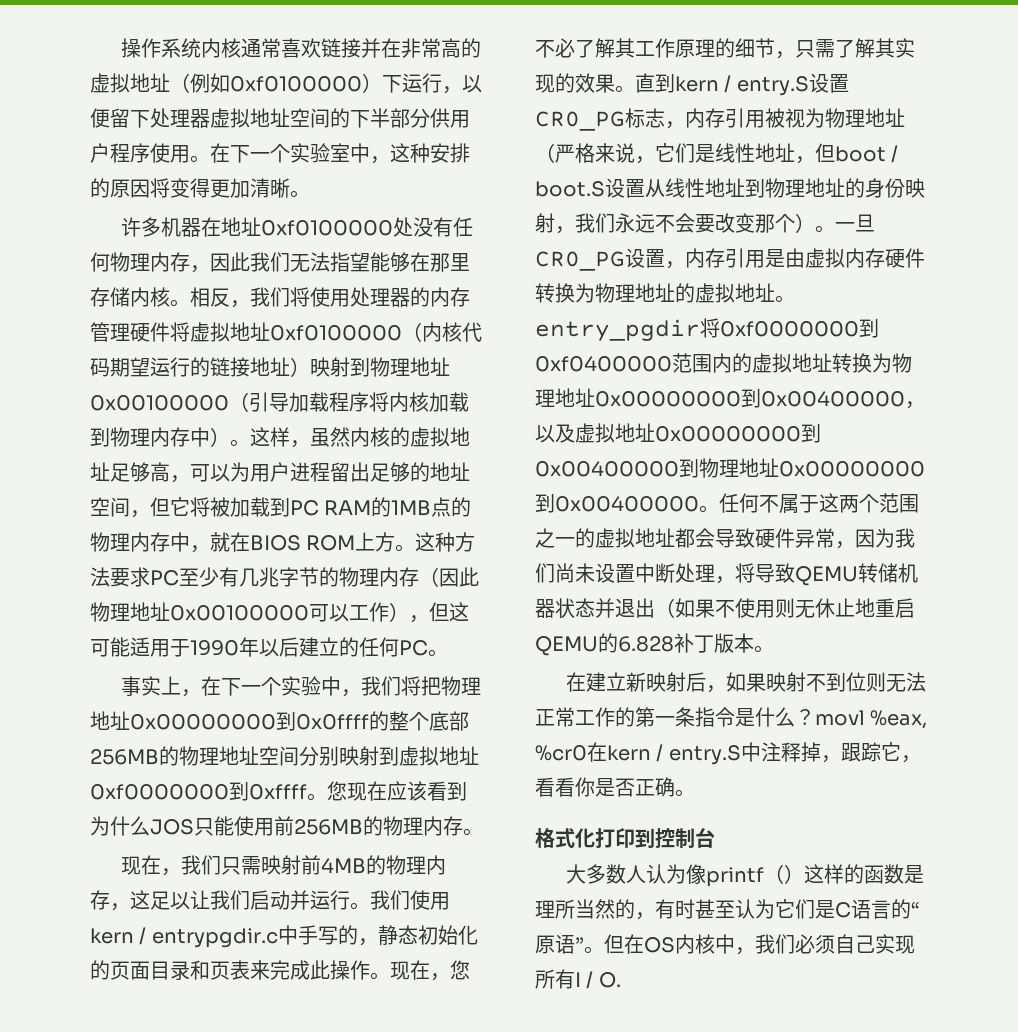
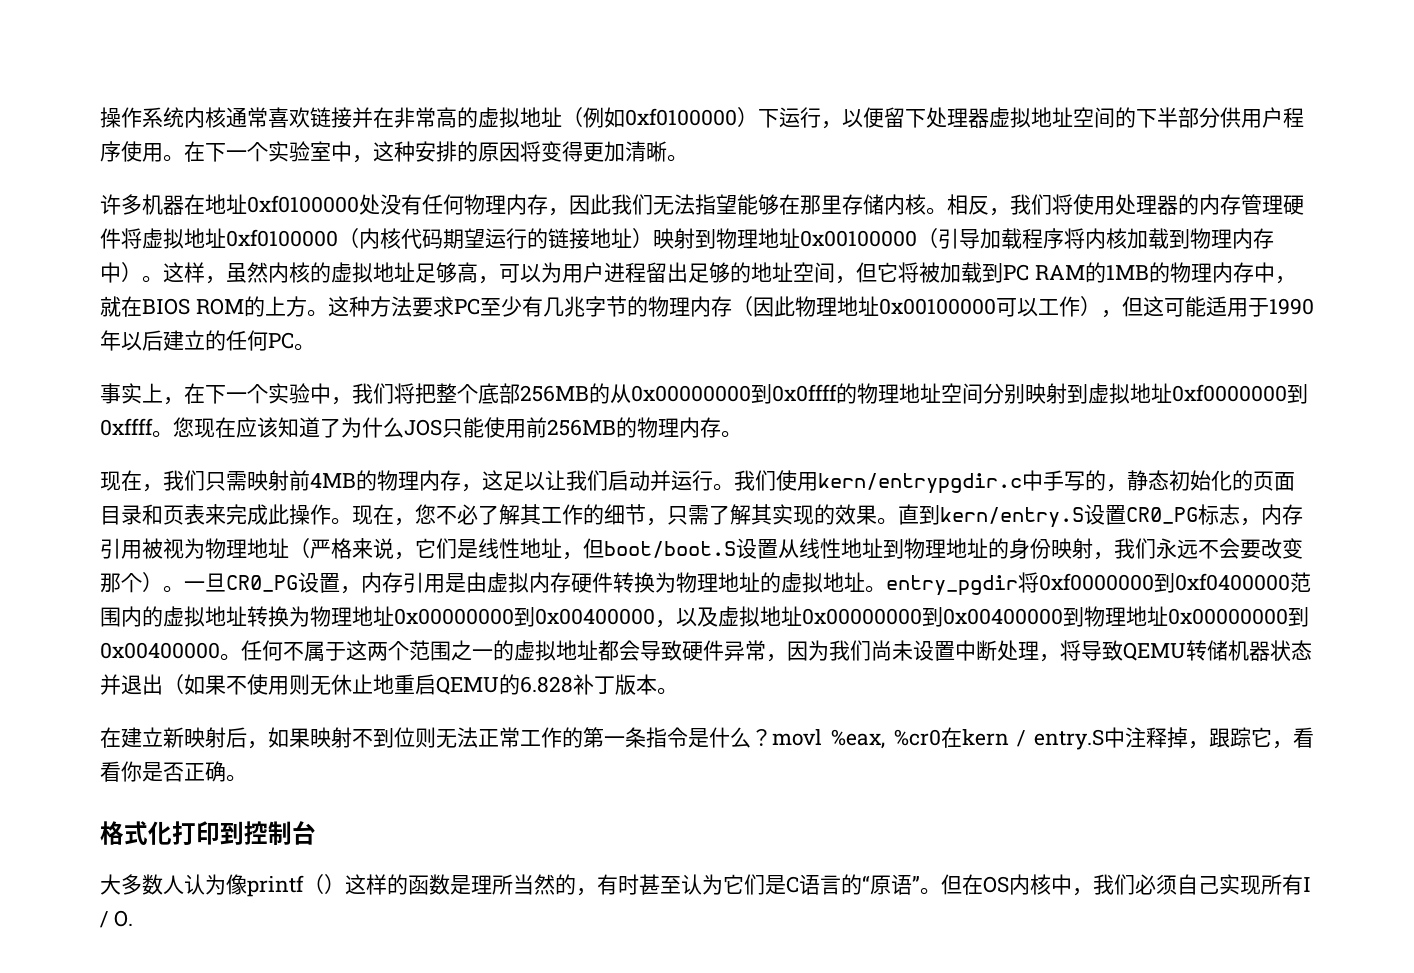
- 这样，虽然内核的虚拟地址足够高，可以为用户进程留出足够的地址空间，但它将被加载到PC RAM的1MB点的物理内存中，就在BIOS ROM上方。
+ 这样，虽然内核的虚拟地址足够高，可以为用户进程留出足够的地址空间，但它将被加载到PC RAM的1MB的物理内存中，就在BIOS ROM的上方。
- 事实上，在下一个实验中，我们将把物理地址0x00000000到0x0ffff的整个底部256MB的物理地址空间分别映射到虚拟地址0xf0000000到0xffff。
+ 事实上，在下一个实验中，我们将把整个底部256MB的从0x00000000到0x0ffff的物理地址空间分别映射到虚拟地址0xf0000000到0xffff。
- 您现在应该看到为什么JOS只能使用前256MB的物理内存。
+ 您现在应该知道了为什么JOS只能使用前256MB的物理内存。
- 我们使用kern / entrypgdir.c中手写的，静态初始化的页面目录和页表来完成此操作。
+ 我们使用kern/entrypgdir.c中手写的，静态初始化的页面目录和页表来完成此操作。
- 现在，您不必了解其工作原理的细节，只需了解其实现的效果。
+ 现在，您不必了解其工作的细节，只需了解其实现的效果。
- 直到kern / entry.S设置CR0_PG标志，内存引用被视为物理地址（严格来说，它们是线性地址，但boot / boot.S设置从线性地址到物理地址的身份映射，我们永远不会要改变那个）。
+ 直到kern/entry.S设置CR0_PG标志，内存引用被视为物理地址（严格来说，它们是线性地址，但boot/boot.S设置从线性地址到物理地址的身份映射，我们永远不会要改变那个）。

